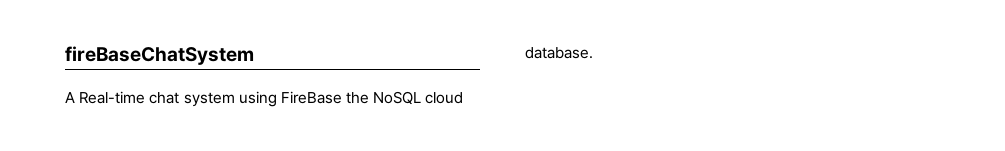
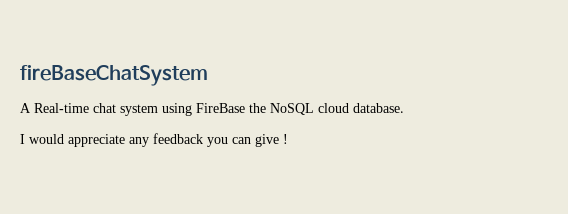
+ I would appreciate any feedback you can give !

